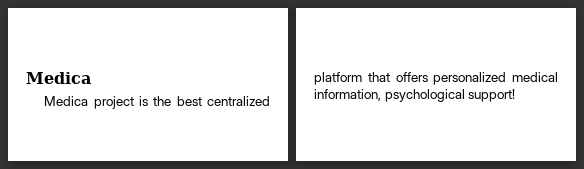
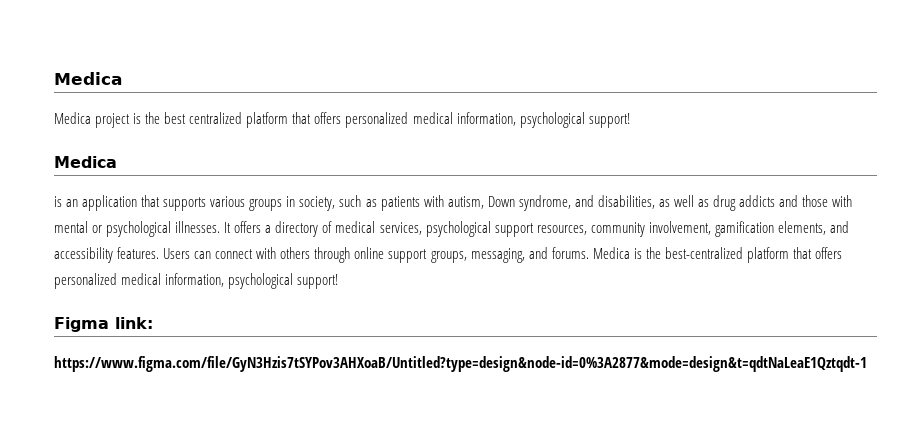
  Medica project is the best centralized platform that offers personalized medical information, psychological support!
+ Medica
+ is an application that supports various groups in society, such as patients with autism, Down syndrome, and disabilities, as well as drug addicts and those with mental or psychological illnesses. It offers a directory of medical services, psychological support resources, community involvement, gamification elements, and accessibility features. Users can connect with others through online support groups, messaging, and forums. Medica is the best-centralized platform that offers personalized medical information, psychological support!
+ Figma link:
+ https://www.figma.com/file/GyN3Hzis7tSYPov3AHXoaB/Untitled?type=design&node-id=0%3A2877&mode=design&t=qdtNaLeaE1Qztqdt-1

